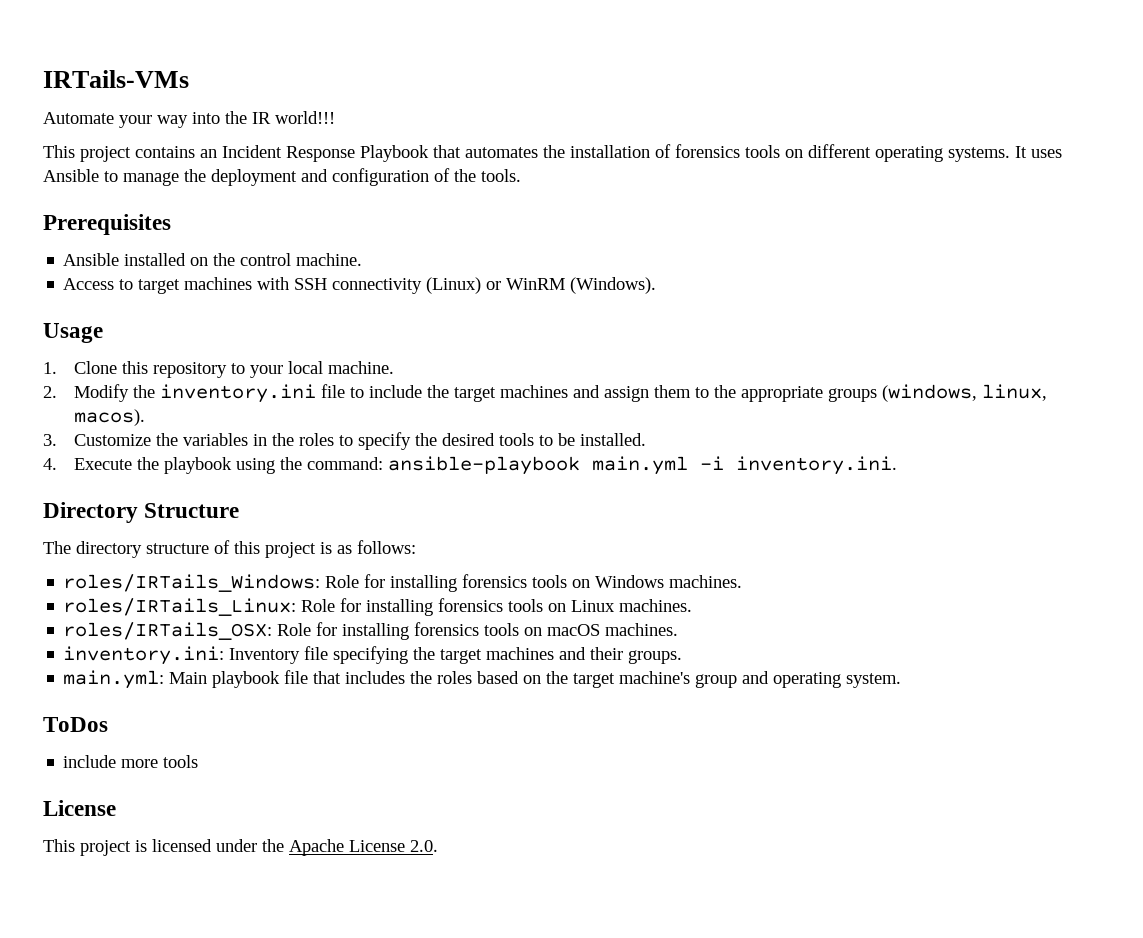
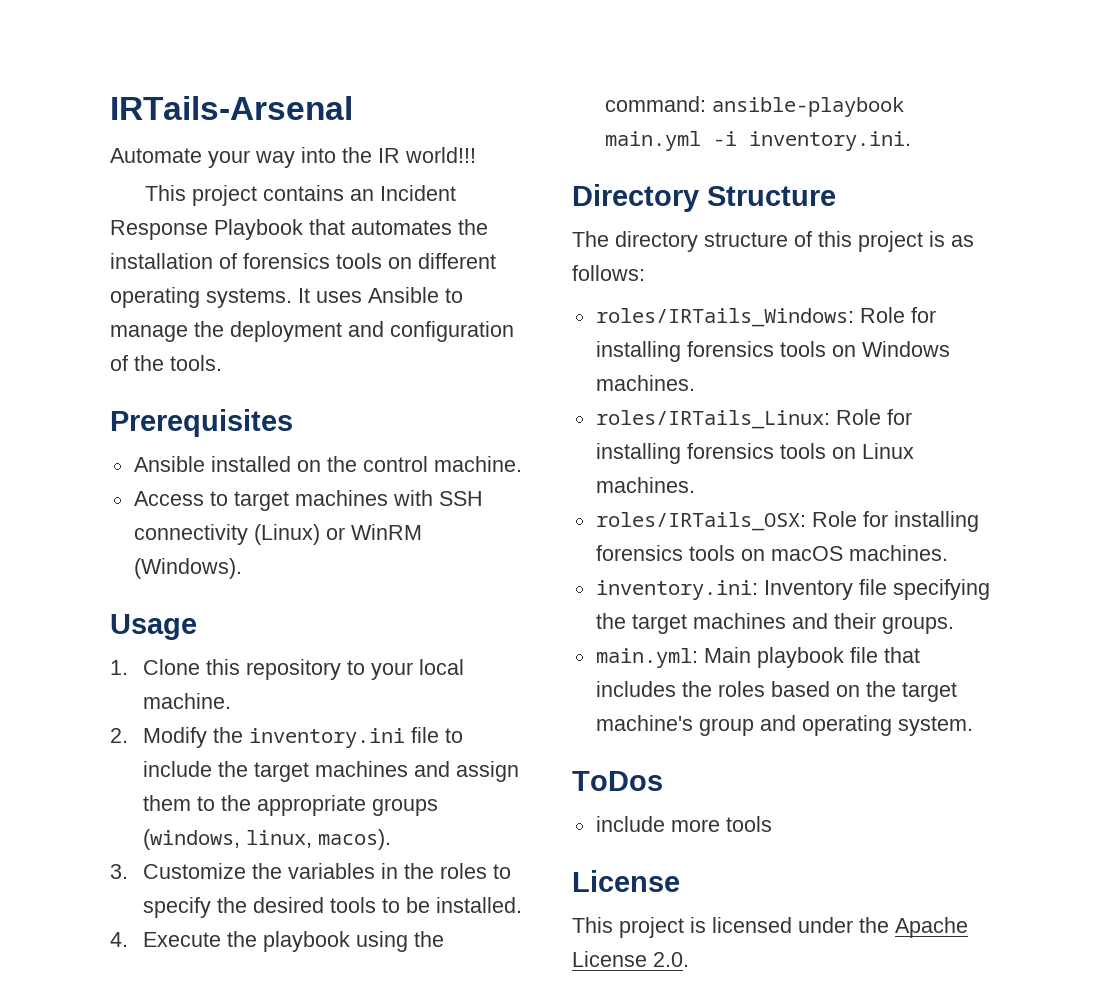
- IRTails-VMs
+ IRTails-Arsenal

